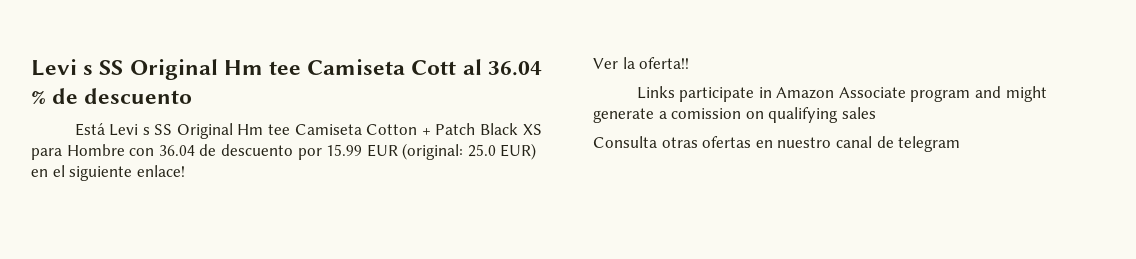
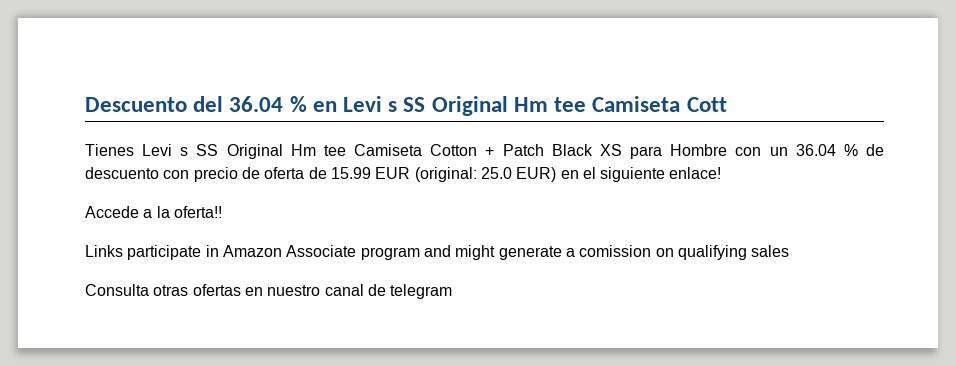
- Levi s SS Original Hm tee Camiseta Cott al 36.04 % de descuento
- Está Levi s SS Original Hm tee Camiseta Cotton + Patch Black XS para Hombre con 36.04 de descuento por 15.99 EUR (original: 25.0 EUR) en el siguiente enlace!
+ Descuento del 36.04 % en Levi s SS Original Hm tee Camiseta Cott
+ Tienes Levi s SS Original Hm tee Camiseta Cotton + Patch Black XS para Hombre con un 36.04 % de descuento con precio de oferta de 15.99 EUR (original: 25.0 EUR) en el siguiente enlace!
- Ver la oferta!!
+ Accede a la oferta!!

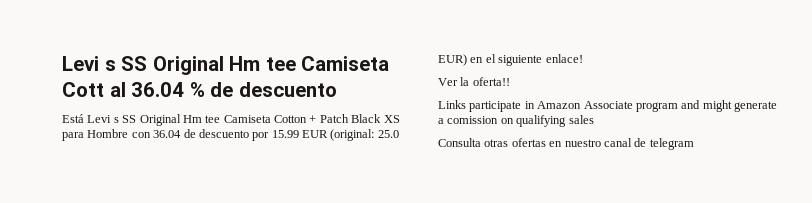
- Descuento del 36.04 % en Levi s SS Original Hm tee Camiseta Cott
- Tienes Levi s SS Original Hm tee Camiseta Cotton + Patch Black XS para Hombre con un 36.04 % de descuento con precio de oferta de 15.99 EUR (original: 25.0 EUR) en el siguiente enlace!
+ Levi s SS Original Hm tee Camiseta Cott al 36.04 % de descuento
+ Está Levi s SS Original Hm tee Camiseta Cotton + Patch Black XS para Hombre con 36.04 de descuento por 15.99 EUR (original: 25.0 EUR) en el siguiente enlace!
- Accede a la oferta!!
+ Ver la oferta!!

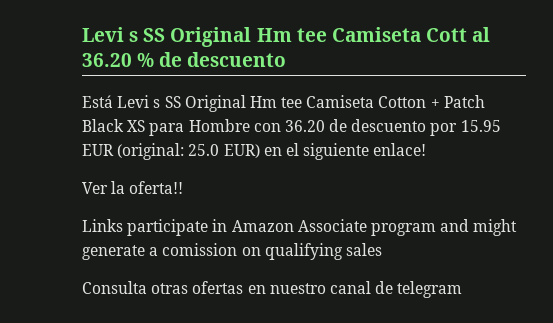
- Levi s SS Original Hm tee Camiseta Cott al 36.04 % de descuento
+ Levi s SS Original Hm tee Camiseta Cott al 36.20 % de descuento
- Está Levi s SS Original Hm tee Camiseta Cotton + Patch Black XS para Hombre con 36.04 de descuento por 15.99 EUR (original: 25.0 EUR) en el siguiente enlace!
+ Está Levi s SS Original Hm tee Camiseta Cotton + Patch Black XS para Hombre con 36.20 de descuento por 15.95 EUR (original: 25.0 EUR) en el siguiente enlace!

